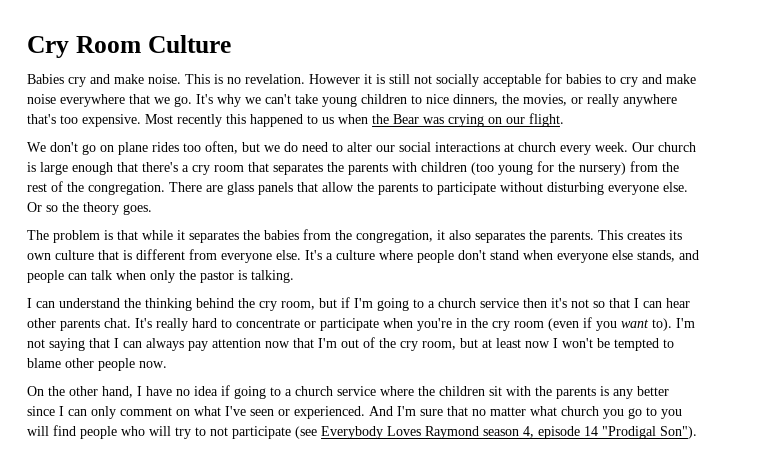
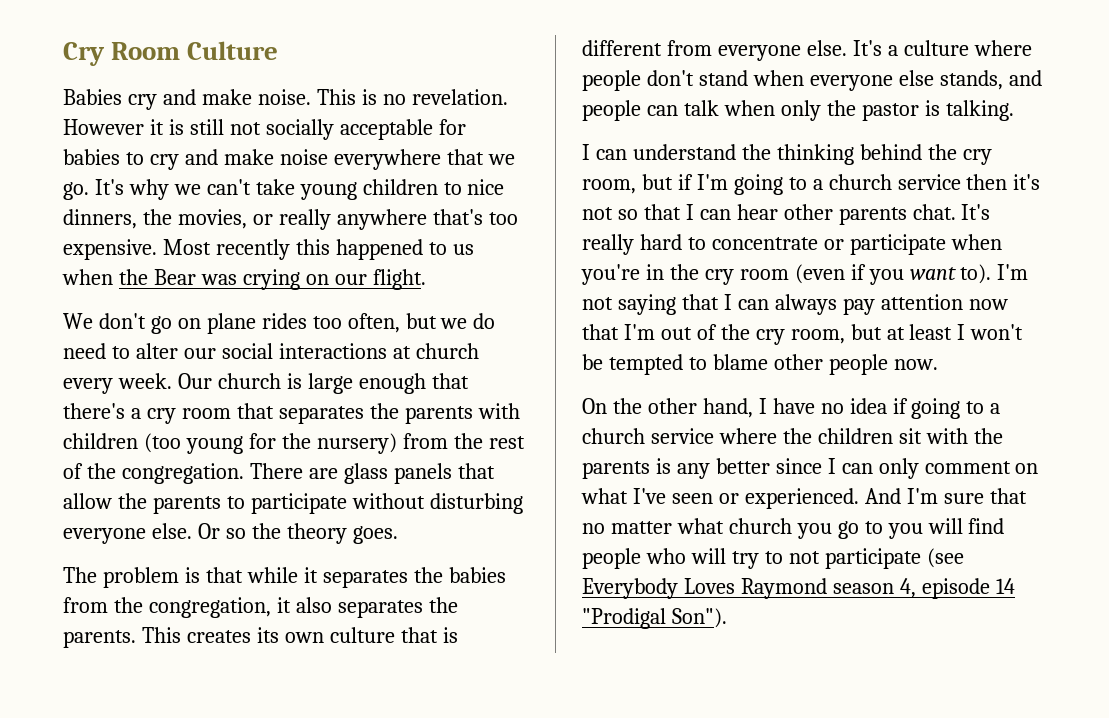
- I'm not saying that I can always pay attention now that I'm out of the cry room, but at least now I won't be tempted to blame other people now.
+ I'm not saying that I can always pay attention now that I'm out of the cry room, but at least I won't be tempted to blame other people now.

